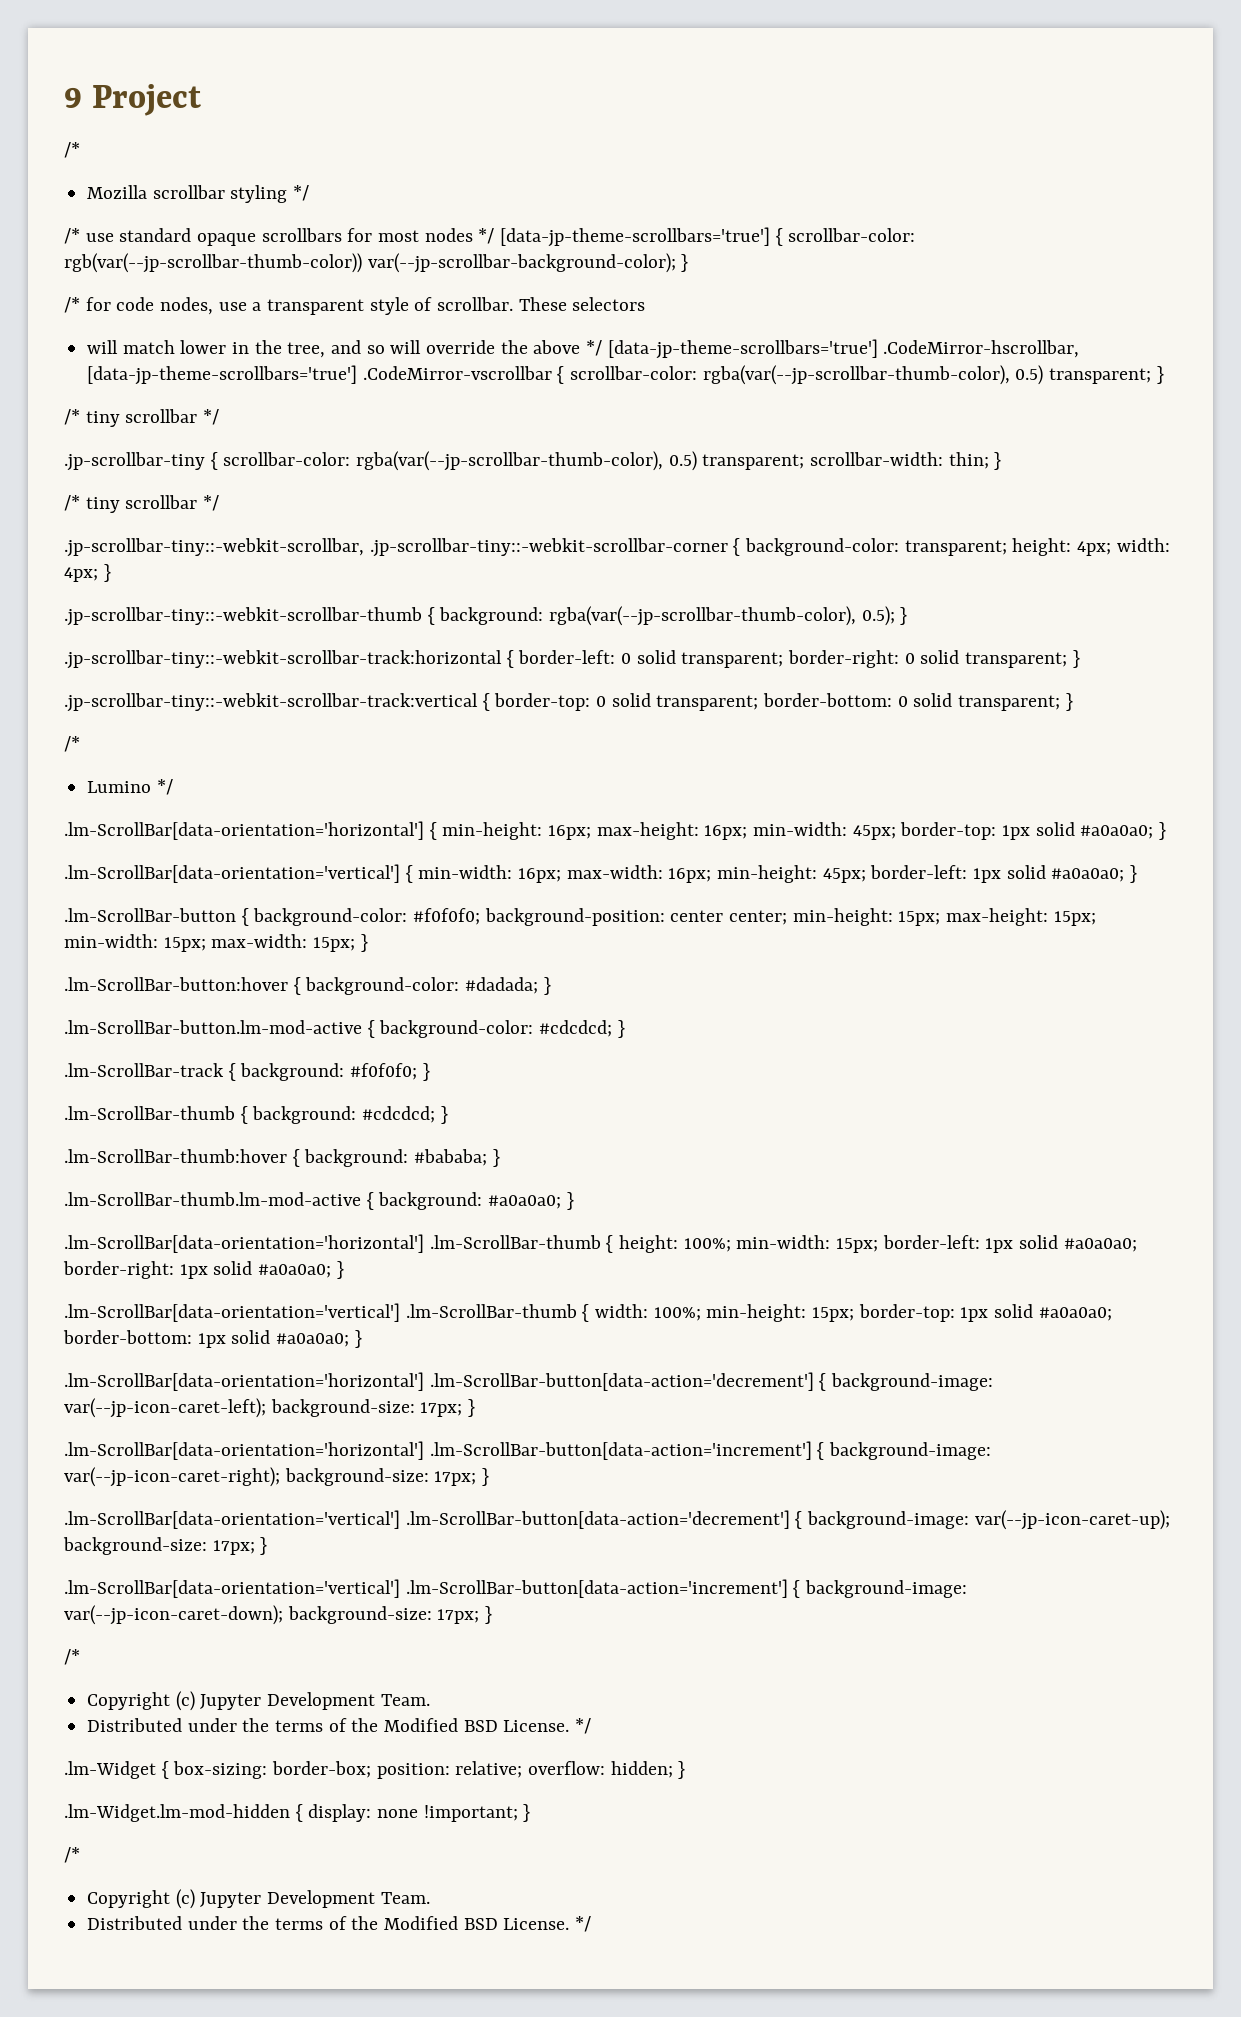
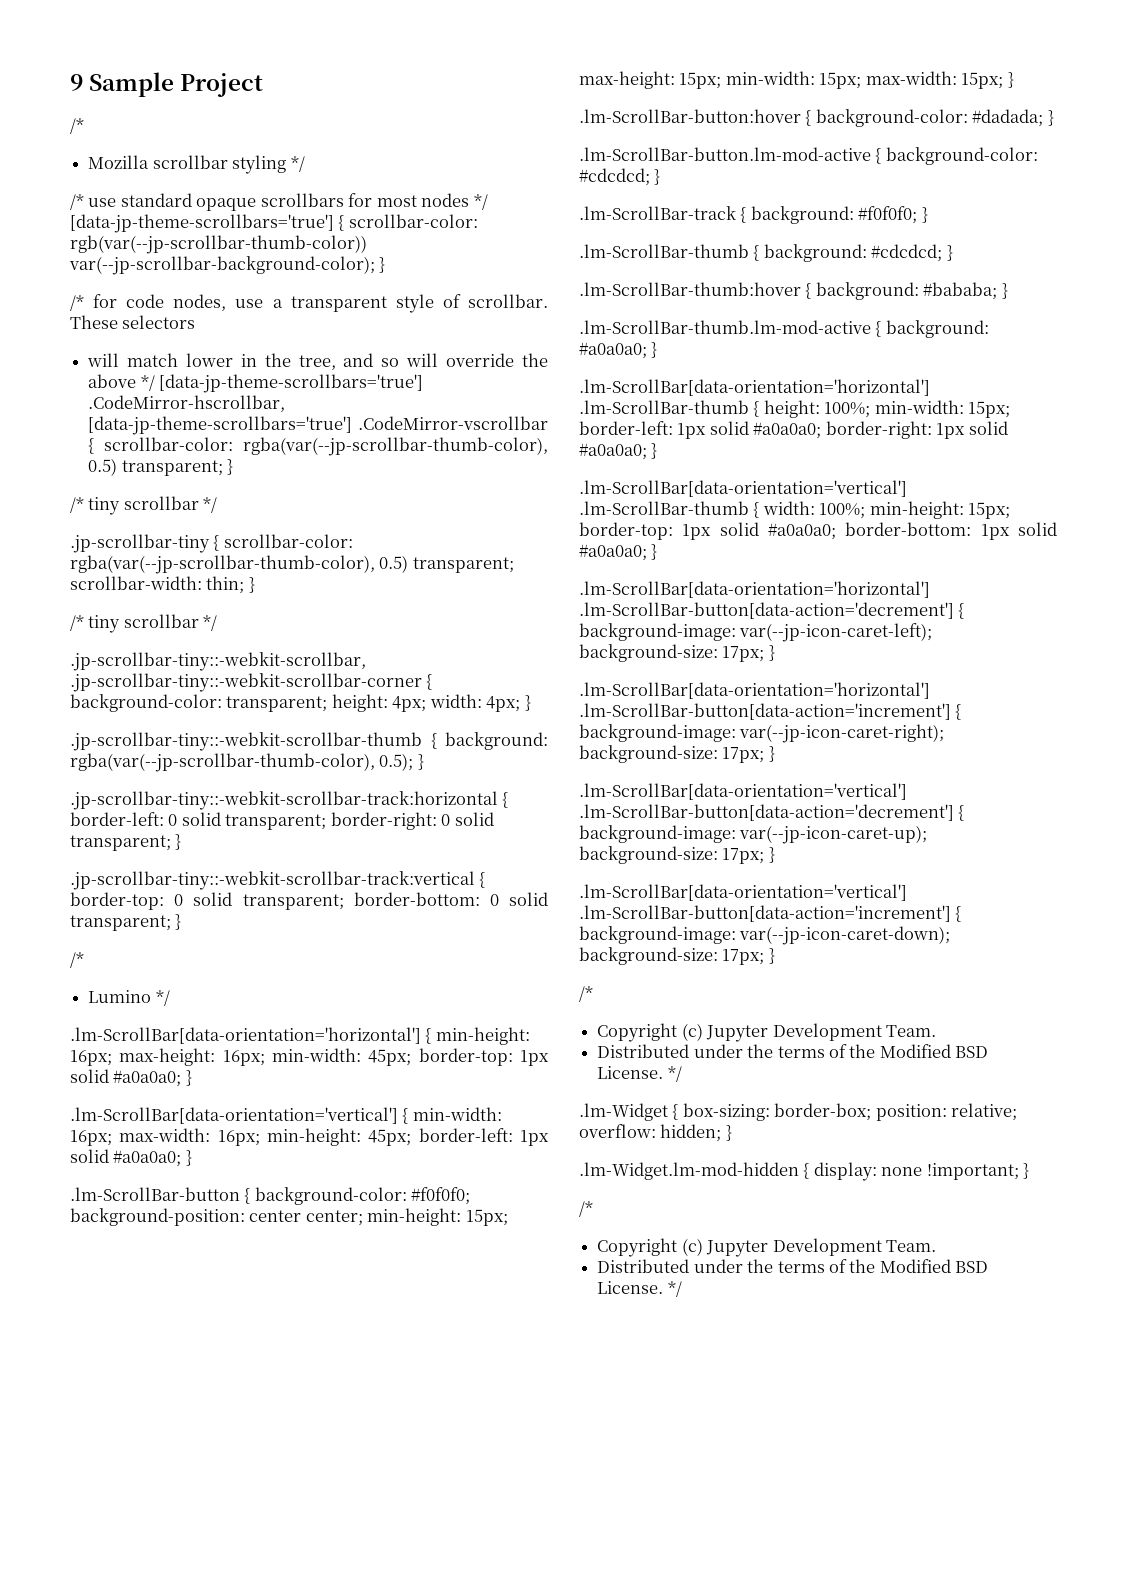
- 9 Project
+ 9 Sample Project

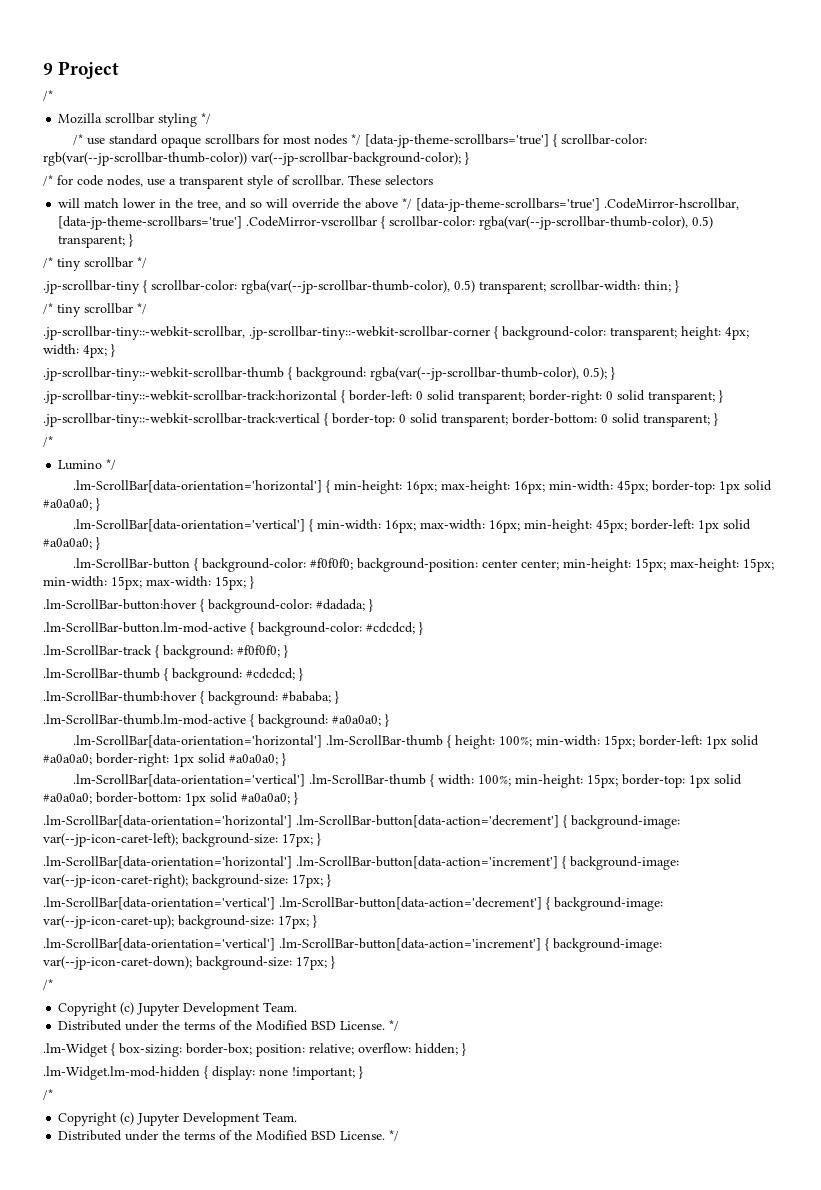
- 9 Sample Project
+ 9 Project

